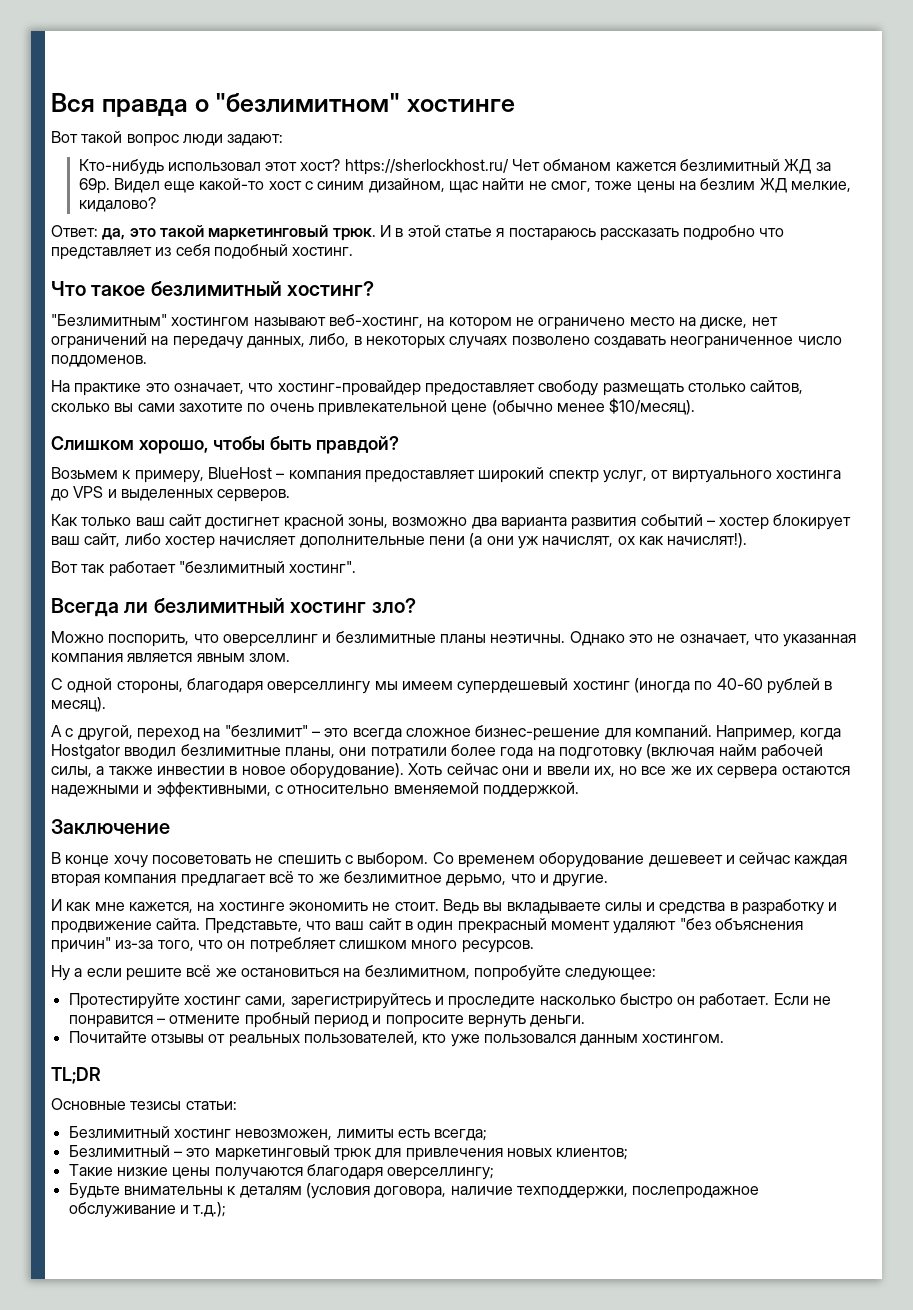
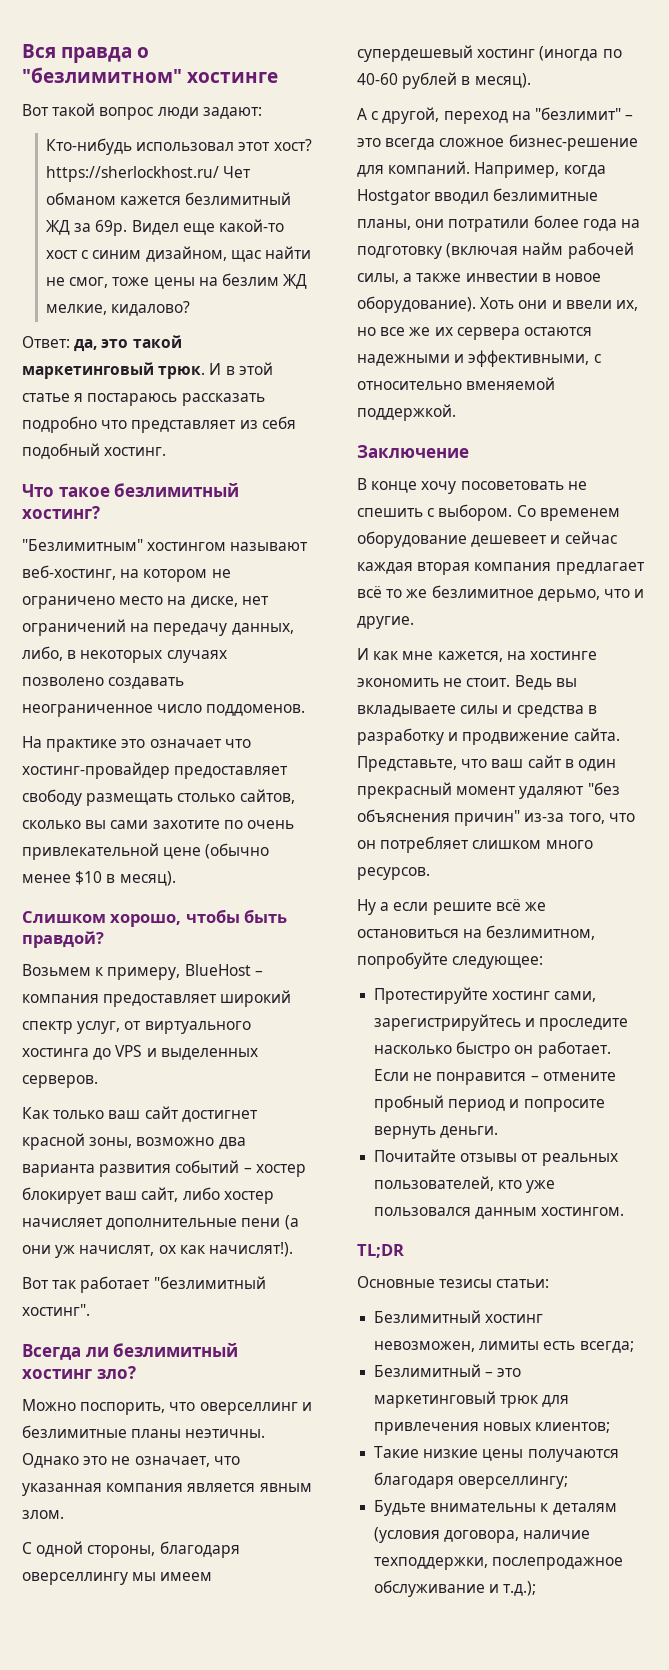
- На практике это означает, что хостинг-провайдер предоставляет свободу размещать столько сайтов, сколько вы сами захотите по очень привлекательной цене (обычно менее $10/месяц).
+ На практике это означает что хостинг-провайдер предоставляет свободу размещать столько сайтов, сколько вы сами захотите по очень привлекательной цене (обычно менее $10 в месяц).
- Хоть сейчас они и ввели их, но все же их сервера остаются надежными и эффективными, с относительно вменяемой поддержкой.
+ Хоть они и ввели их, но все же их сервера остаются надежными и эффективными, с относительно вменяемой поддержкой.

